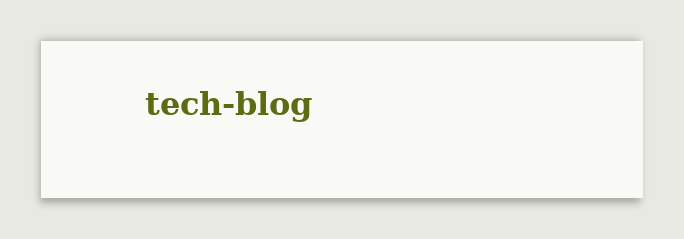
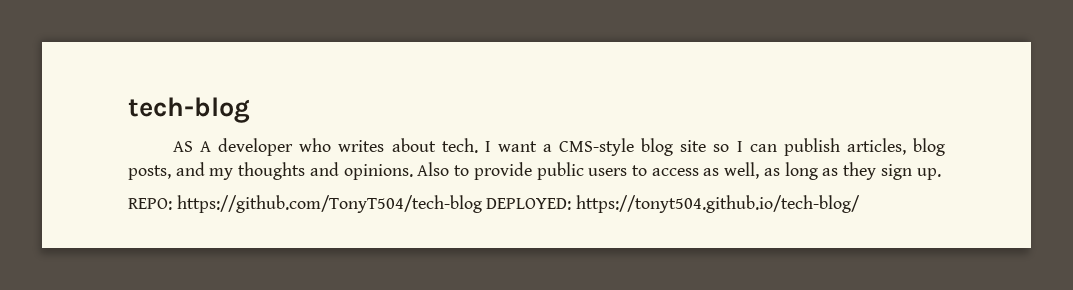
+ AS A developer who writes about tech. I want a CMS-style blog site so I can publish articles, blog posts, and my thoughts and opinions. Also to provide public users to access as well, as long as they sign up.
+ REPO: https://github.com/TonyT504/tech-blog DEPLOYED: https://tonyt504.github.io/tech-blog/

